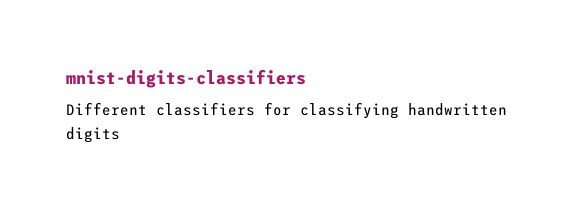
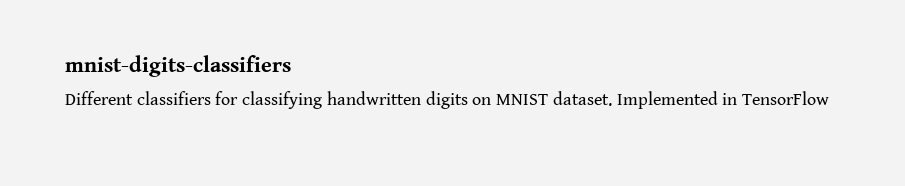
- Different classifiers for classifying handwritten digits
+ Different classifiers for classifying handwritten digits on MNIST dataset. Implemented in TensorFlow

